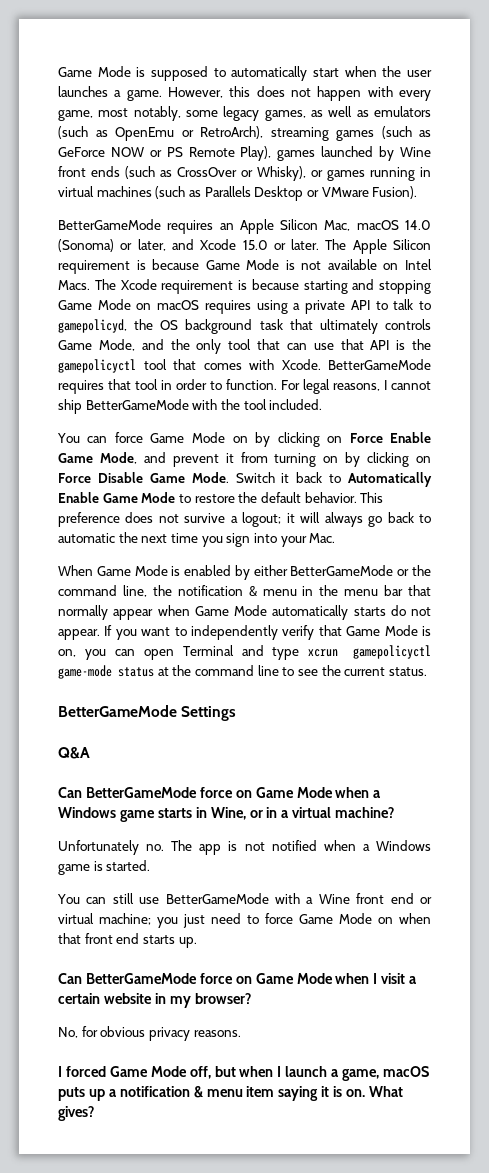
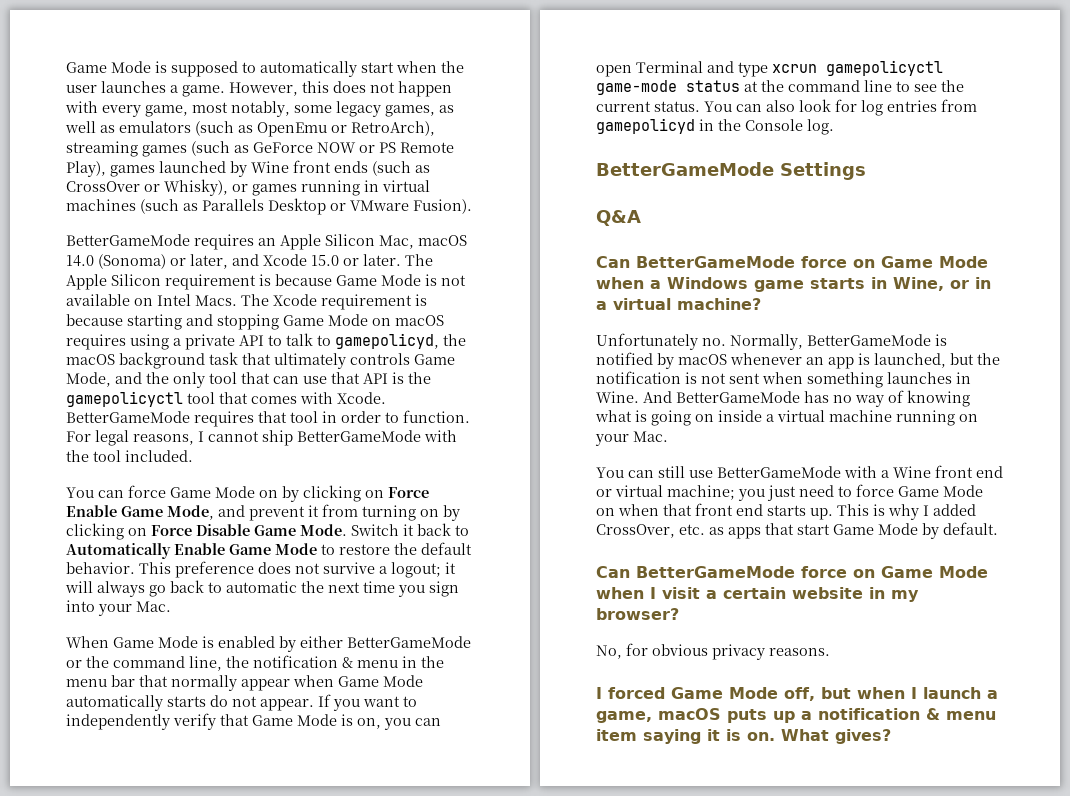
- The Xcode requirement is because starting and stopping Game Mode on macOS requires using a private API to talk to gamepolicyd, the OS background task that ultimately controls Game Mode, and the only tool that can use that API is the gamepolicyctl tool that comes with Xcode.
+ The Xcode requirement is because starting and stopping Game Mode on macOS requires using a private API to talk to gamepolicyd, the macOS background task that ultimately controls Game Mode, and the only tool that can use that API is the gamepolicyctl tool that comes with Xcode.
+ You can also look for log entries from gamepolicyd in the Console log.
- Unfortunately no. The app is not notified when a Windows game is started.
+ Unfortunately no. Normally, BetterGameMode is notified by macOS whenever an app is launched, but the notification is not sent when something launches in Wine. And BetterGameMode has no way of knowing what is going on inside a virtual machine running on your Mac.
+ This is why I added CrossOver, etc. as apps that start Game Mode by default.

